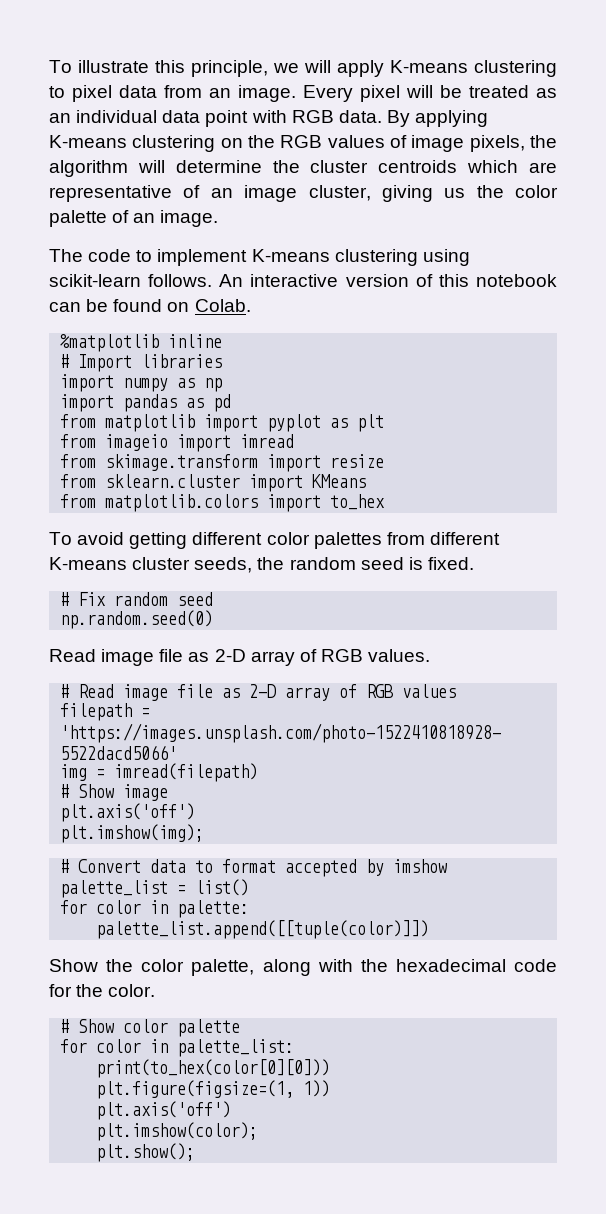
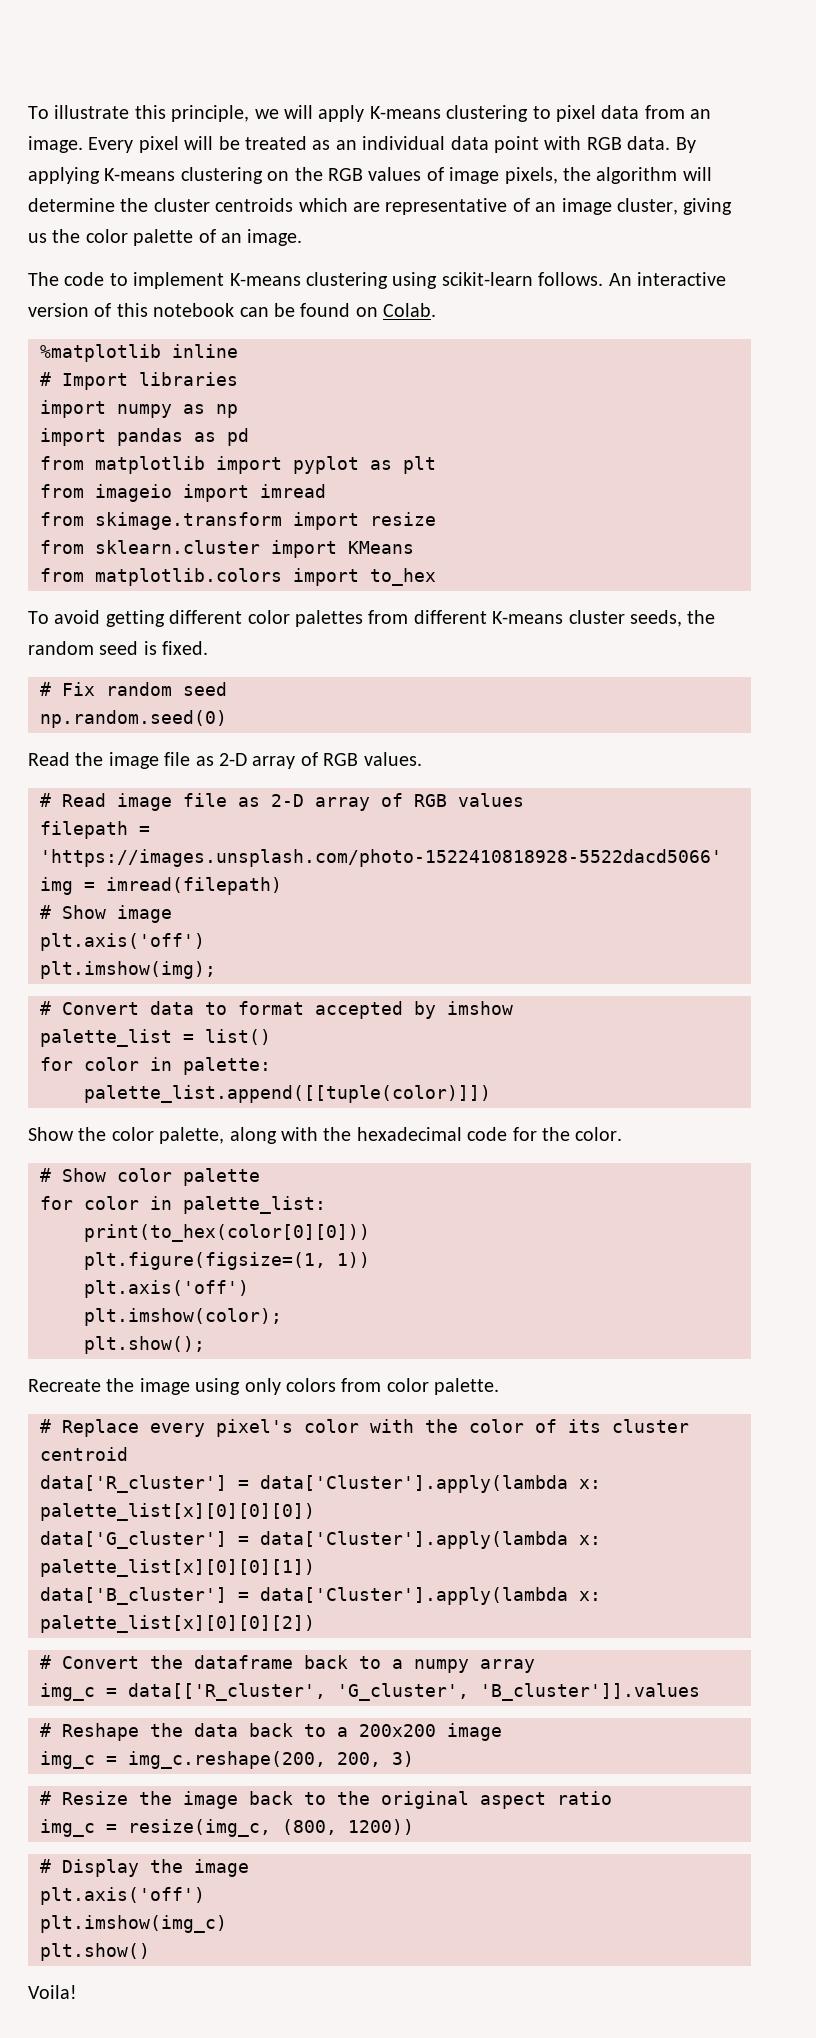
- Read image file as 2-D array of RGB values.
+ Read the image file as 2-D array of RGB values.
+ Recreate the image using only colors from color palette.
+ # Replace every pixel's color with the color of its cluster centroid
+ data['R_cluster'] = data['Cluster'].apply(lambda x: palette_list[x][0][0][0])
+ data['G_cluster'] = data['Cluster'].apply(lambda x: palette_list[x][0][0][1])
+ data['B_cluster'] = data['Cluster'].apply(lambda x: palette_list[x][0][0][2])
+ # Convert the dataframe back to a numpy array
+ img_c = data[['R_cluster', 'G_cluster', 'B_cluster']].values
+ # Reshape the data back to a 200x200 image
+ img_c = img_c.reshape(200, 200, 3)
+ # Resize the image back to the original aspect ratio
+ img_c = resize(img_c, (800, 1200))
+ # Display the image
+ plt.axis('off')
+ plt.imshow(img_c)
+ plt.show()
+ Voila!

